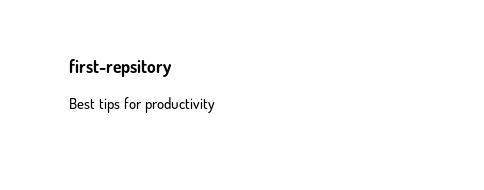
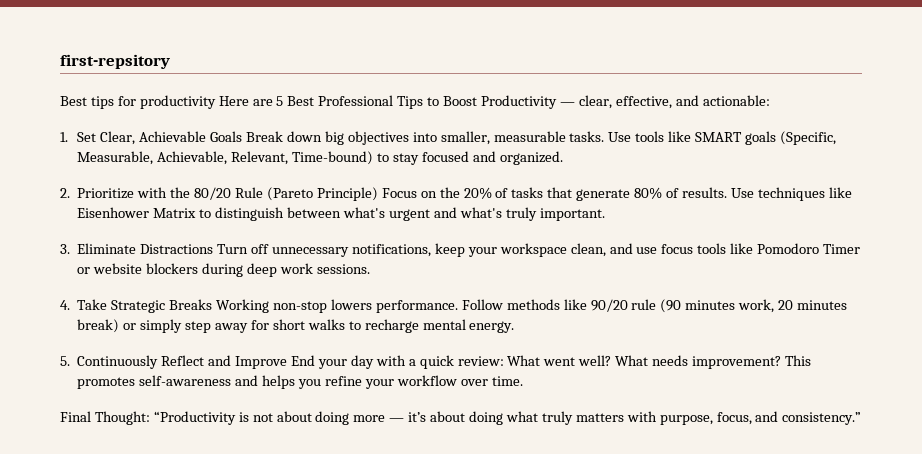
- Best tips for productivity
+ Best tips for productivity Here are 5 Best Professional Tips to Boost Productivity — clear, effective, and actionable:
+ 1. Set Clear, Achievable Goals Break down big objectives into smaller, measurable tasks. Use tools like SMART goals (Specific, Measurable, Achievable, Relevant, Time-bound) to stay focused and organized.
+ 2. Prioritize with the 80/20 Rule (Pareto Principle) Focus on the 20% of tasks that generate 80% of results. Use techniques like Eisenhower Matrix to distinguish between what's urgent and what's truly important.
+ 3. Eliminate Distractions Turn off unnecessary notifications, keep your workspace clean, and use focus tools like Pomodoro Timer or website blockers during deep work sessions.
+ 4. Take Strategic Breaks Working non-stop lowers performance. Follow methods like 90/20 rule (90 minutes work, 20 minutes break) or simply step away for short walks to recharge mental energy.
+ 5. Continuously Reflect and Improve End your day with a quick review: What went well? What needs improvement? This promotes self-awareness and helps you refine your workflow over time.
+ Final Thought: “Productivity is not about doing more — it’s about doing what truly matters with purpose, focus, and consistency.”

